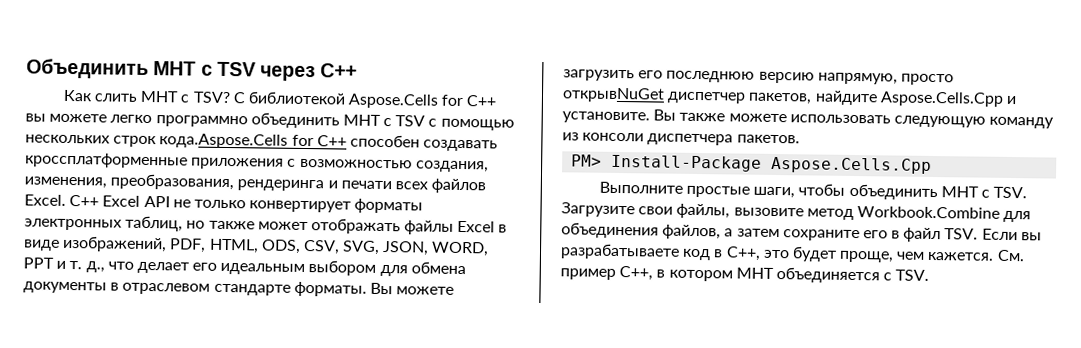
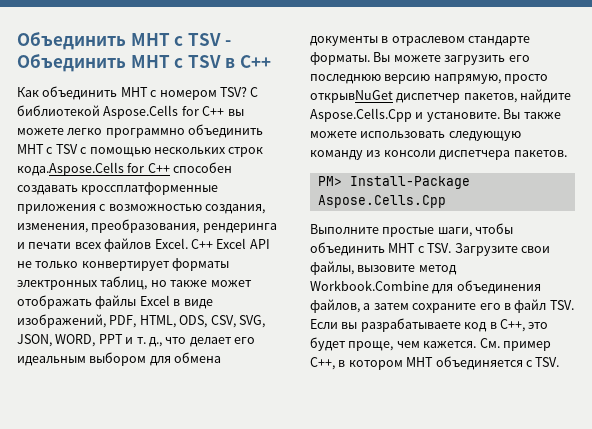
- Объединить MHT с TSV через C++
+ Объединить MHT с TSV - Объединить MHT с TSV в C++
- Как слить MHT с TSV?
+ Как объединить MHT с номером TSV?

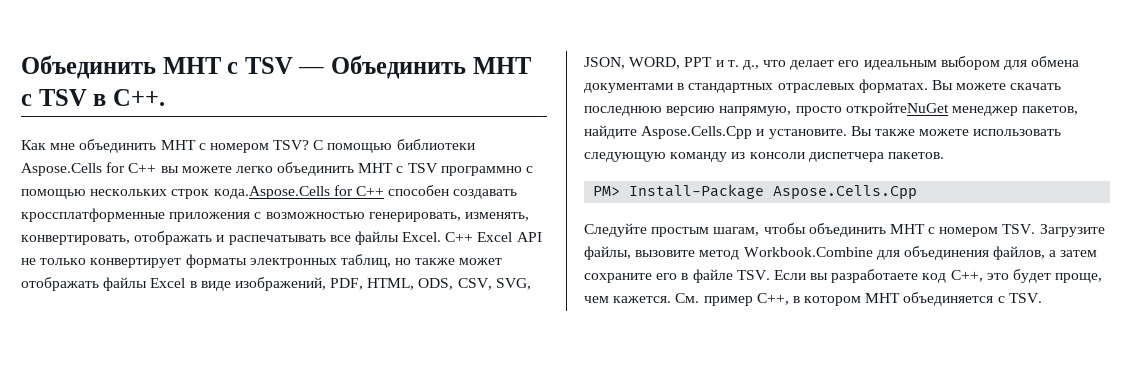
- Объединить MHT с TSV - Объединить MHT с TSV в C++
+ Объединить MHT с TSV — Объединить MHT с TSV в C++.
- Как объединить MHT с номером TSV?
+ Как мне объединить MHT с номером TSV?
- С библиотекой Aspose.Cells for C++ вы можете легко программно объединить MHT с TSV с помощью нескольких строк кода.Aspose.Cells for C++ способен создавать кроссплатформенные приложения с возможностью создания, изменения, преобразования, рендеринга и печати всех файлов Excel.
+ С помощью библиотеки Aspose.Cells for C++ вы можете легко объединить MHT с TSV программно с помощью нескольких строк кода.Aspose.Cells for C++ способен создавать кроссплатформенные приложения с возможностью генерировать, изменять, конвертировать, отображать и распечатывать все файлы Excel.
- C++ Excel API не только конвертирует форматы электронных таблиц, но также может отображать файлы Excel в виде изображений, PDF, HTML, ODS, CSV, SVG, JSON, WORD, PPT и т. д., что делает его идеальным выбором для обмена документы в отраслевом стандарте форматы. Вы можете загрузить его последнюю версию напрямую, просто открывNuGet диспетчер пакетов, найдите Aspose.Cells.Cpp и установите.
+ C++ Excel API не только конвертирует форматы электронных таблиц, но также может отображать файлы Excel в виде изображений, PDF, HTML, ODS, CSV, SVG, JSON, WORD, PPT и т. д., что делает его идеальным выбором для обмена документами в стандартных отраслевых форматах. Вы можете скачать последнюю версию напрямую, просто откройтеNuGet менеджер пакетов, найдите Aspose.Cells.Cpp и установите.
- Выполните простые шаги, чтобы объединить MHT с TSV. Загрузите свои файлы, вызовите метод Workbook.Combine для объединения файлов, а затем сохраните его в файл TSV. Если вы разрабатываете код в C++, это будет проще, чем кажется.
+ Следуйте простым шагам, чтобы объединить MHT с номером TSV. Загрузите файлы, вызовите метод Workbook.Combine для объединения файлов, а затем сохраните его в файле TSV. Если вы разработаете код C++, это будет проще, чем кажется.

